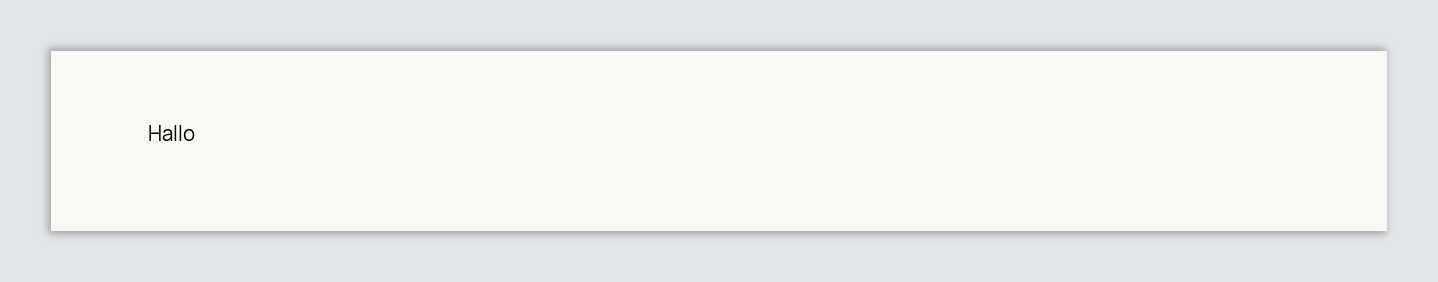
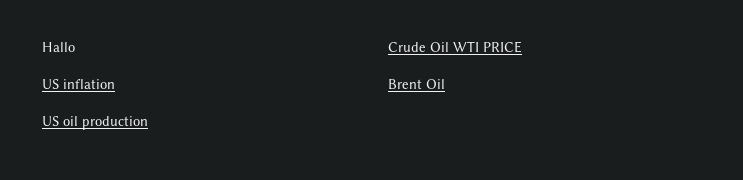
+ US inflation
+ US oil production
+ Crude Oil WTI PRICE
+ Brent Oil

